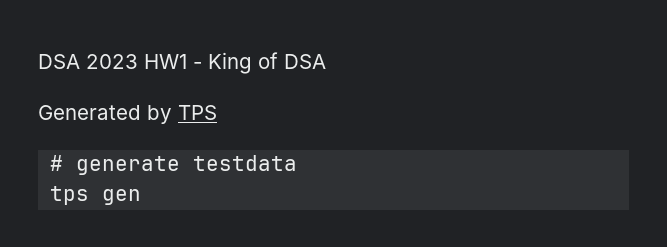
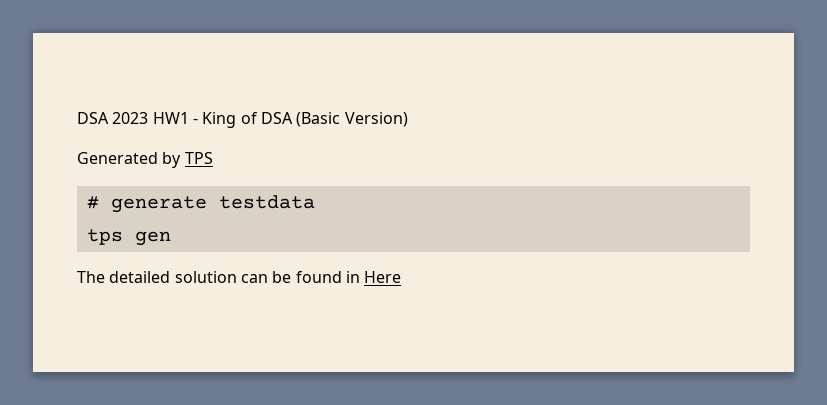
- DSA 2023 HW1 - King of DSA
+ DSA 2023 HW1 - King of DSA (Basic Version)
+ The detailed solution can be found in Here

